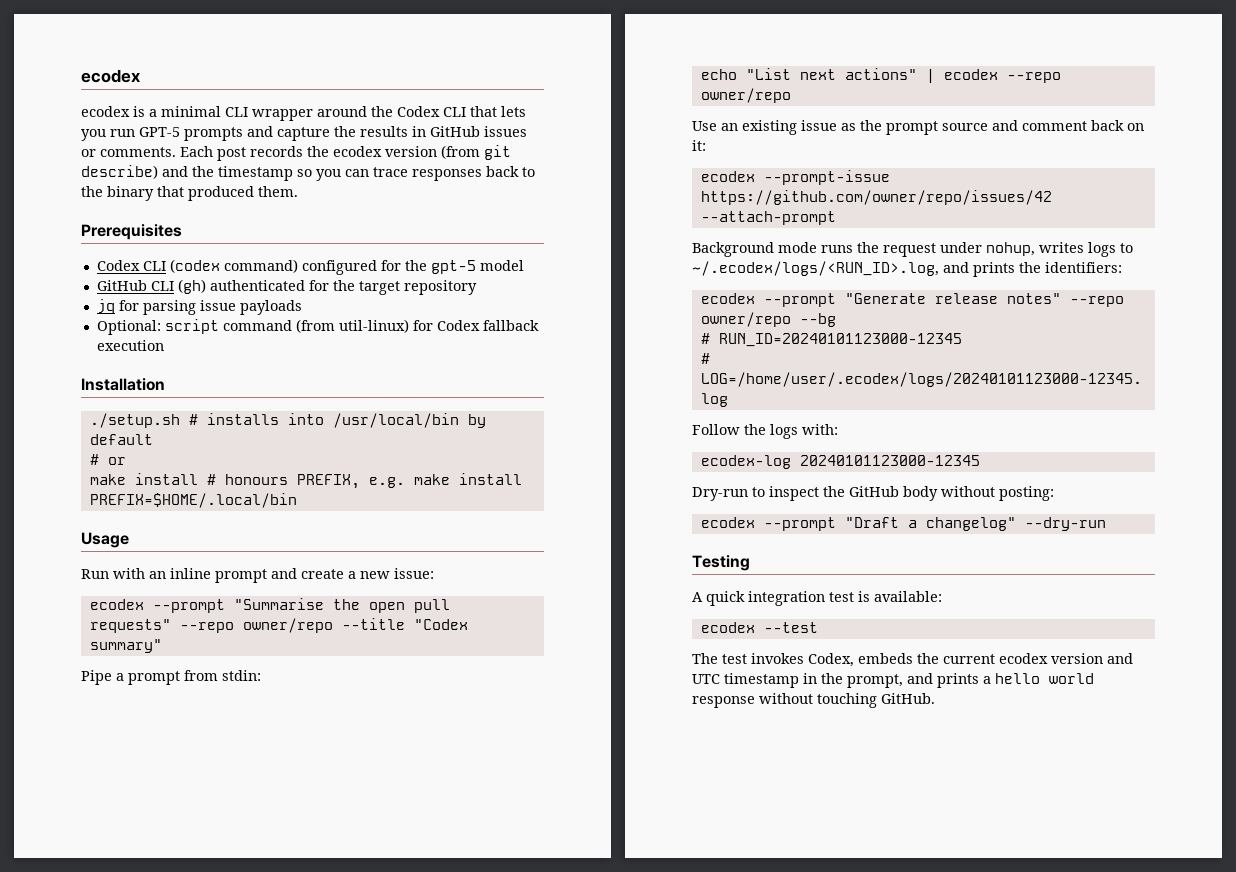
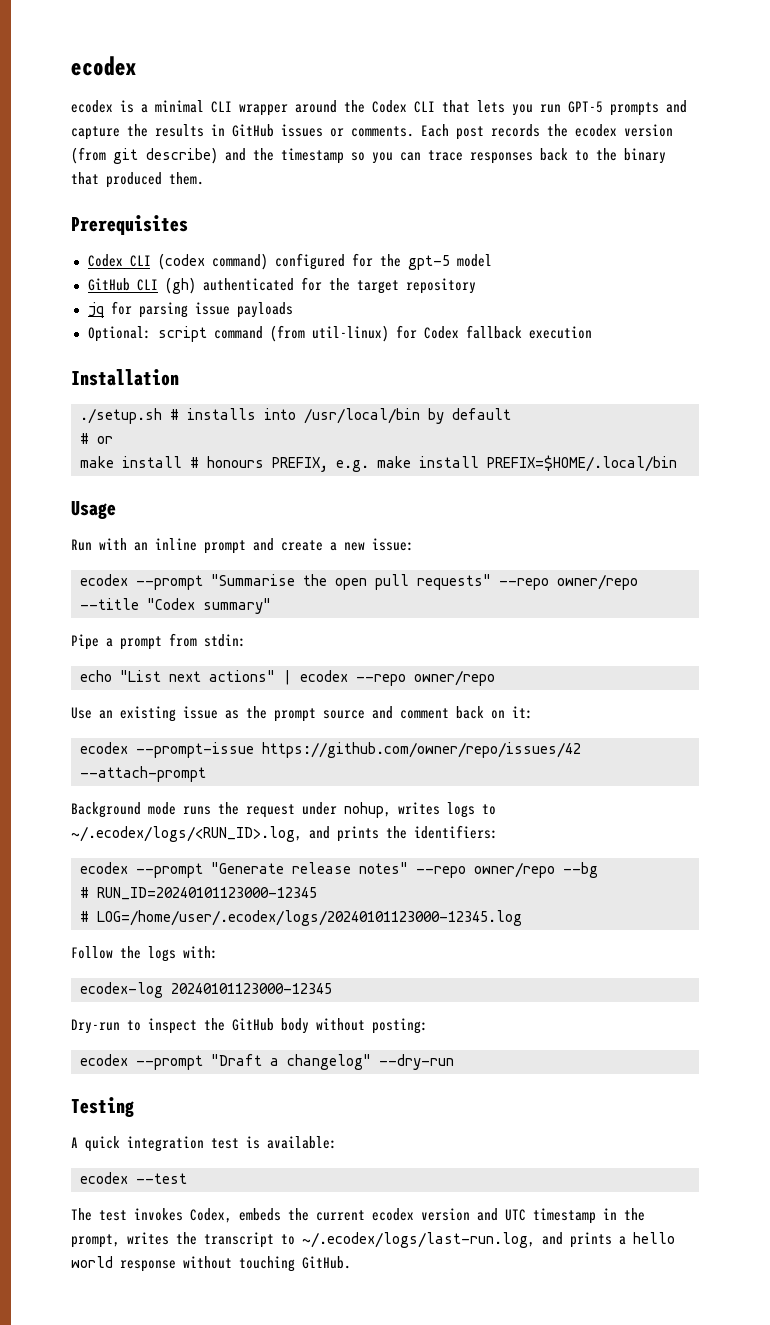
- The test invokes Codex, embeds the current ecodex version and UTC timestamp in the prompt, and prints a hello world response without touching GitHub.
+ The test invokes Codex, embeds the current ecodex version and UTC timestamp in the prompt, writes the transcript to ~/.ecodex/logs/last-run.log, and prints a hello world response without touching GitHub.

